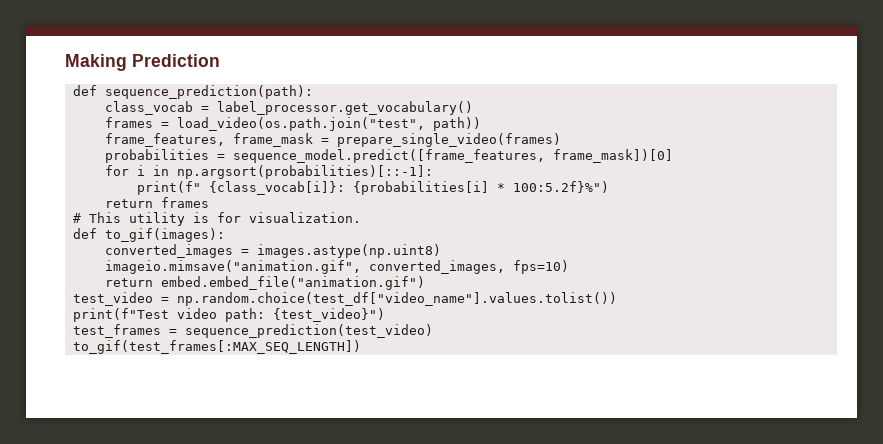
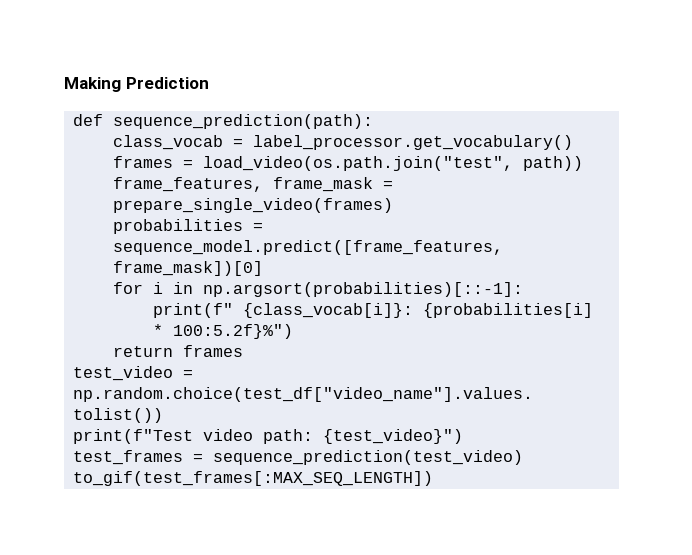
- # This utility is for visualization.
- def to_gif(images):
- converted_images = images.astype(np.uint8)
- imageio.mimsave("animation.gif", converted_images, fps=10)
- return embed.embed_file("animation.gif")

